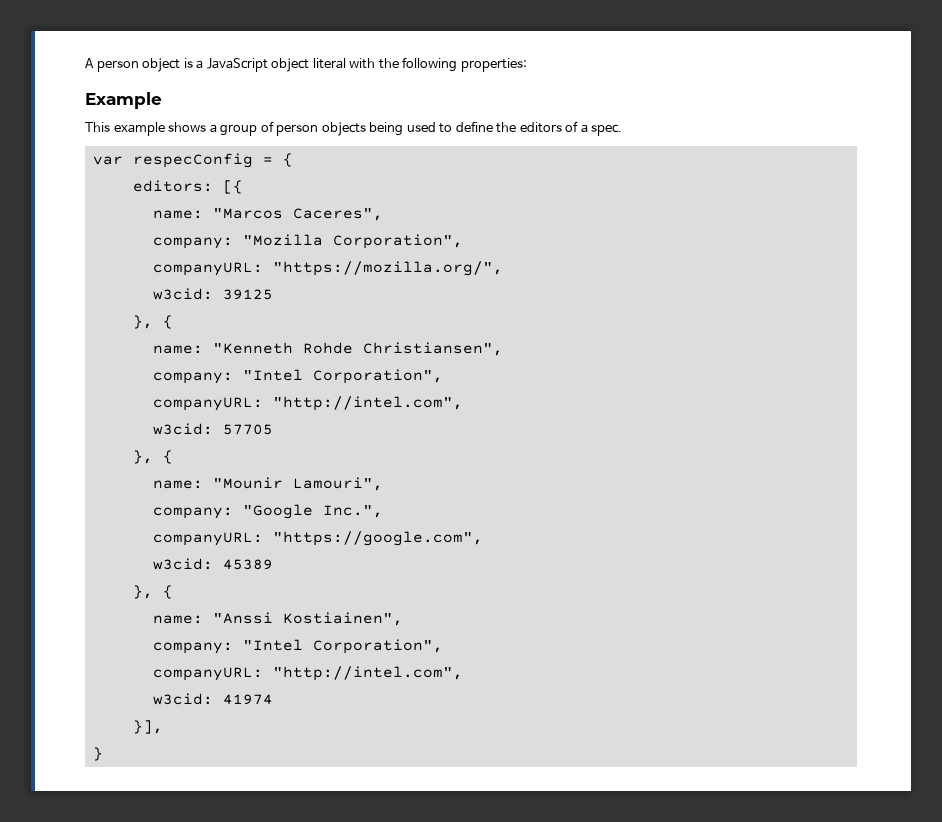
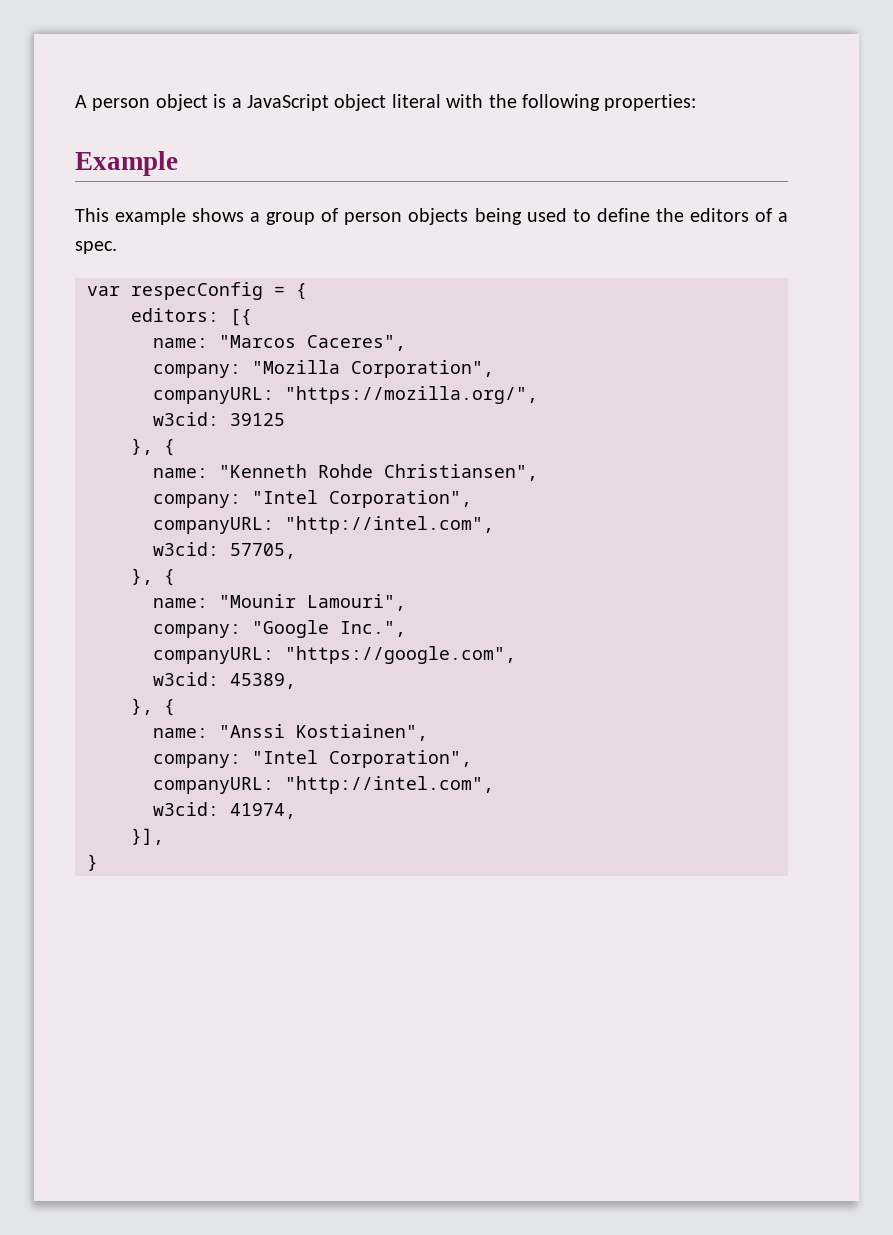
- w3cid: 57705
+ w3cid: 57705,
- w3cid: 45389
+ w3cid: 45389,
- w3cid: 41974
+ w3cid: 41974,

